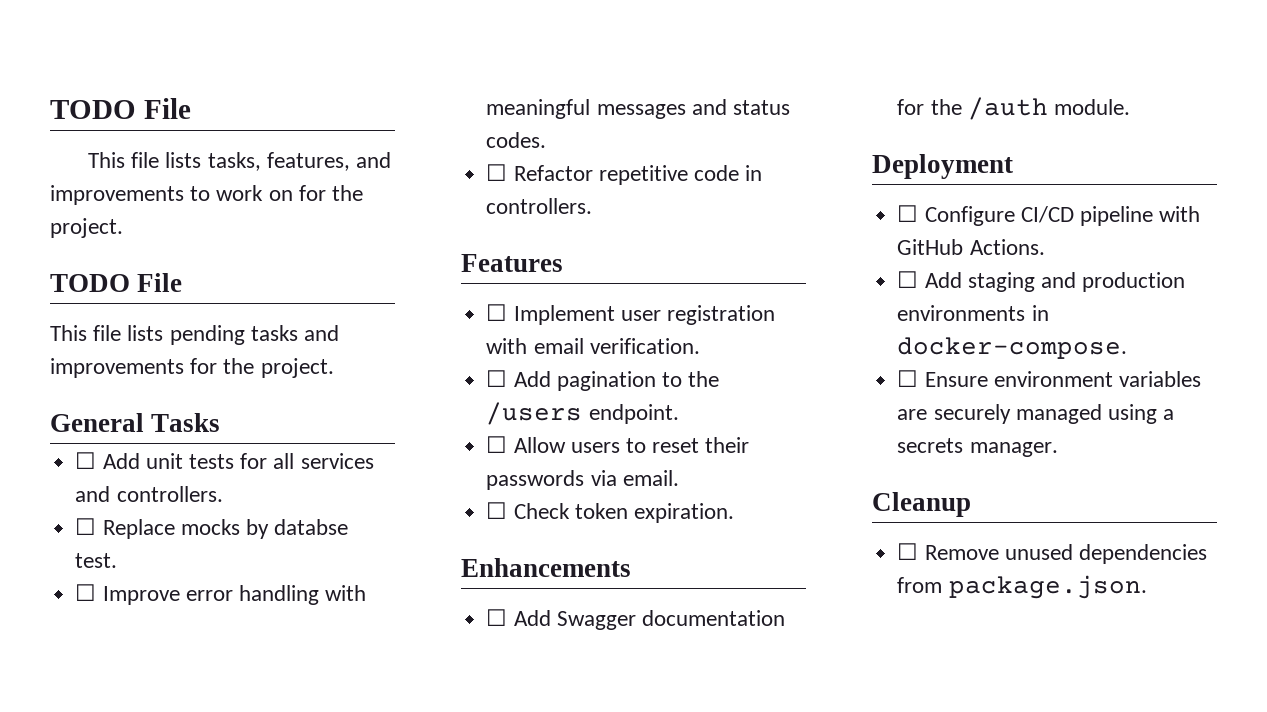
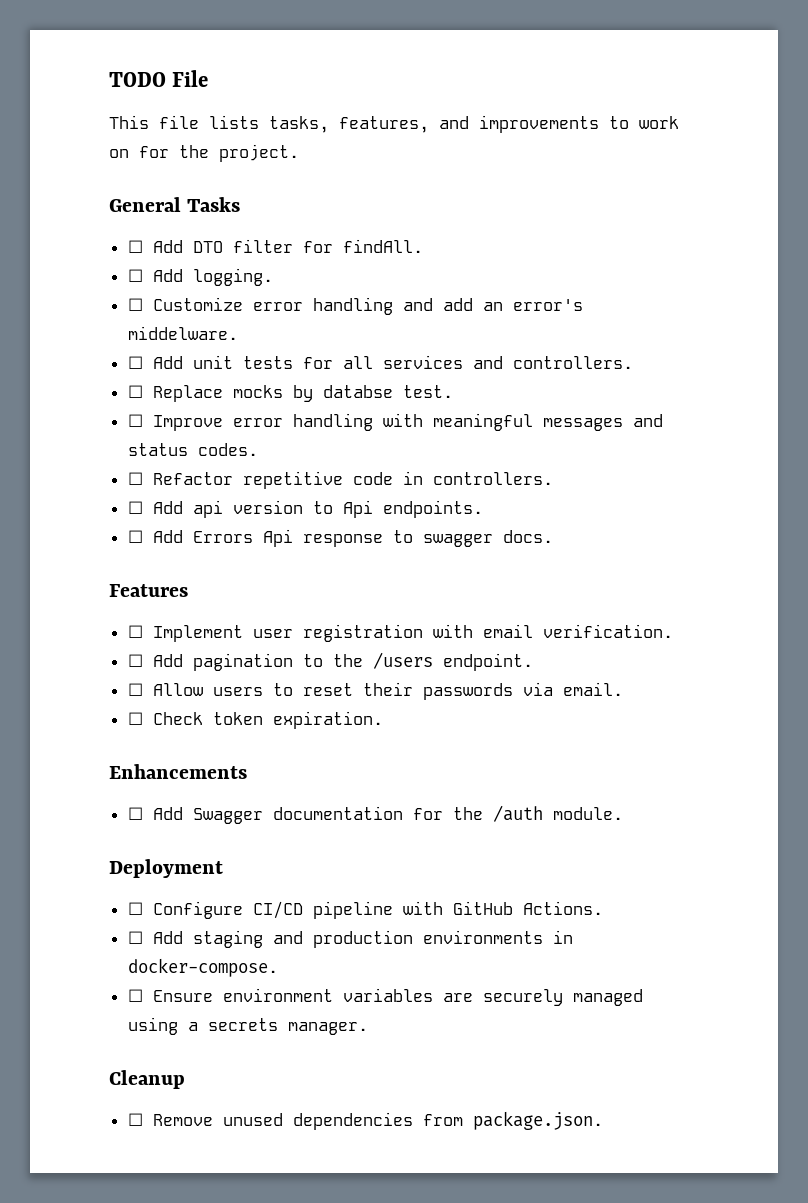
  This file lists tasks, features, and improvements to work on for the project.
- TODO File
- This file lists pending tasks and improvements for the project.
  General Tasks
+ ☐ Add DTO filter for findAll.
+ ☐ Add logging.
+ ☐ Customize error handling and add an error's middelware.
+ ☐ Add api version to Api endpoints.
+ ☐ Add Errors Api response to swagger docs.

